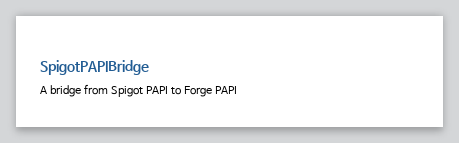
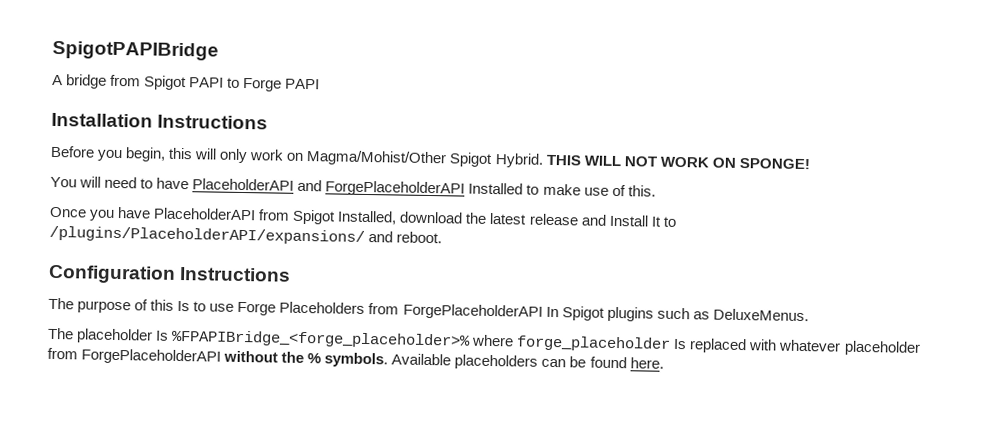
+ Installation Instructions
+ Before you begin, this will only work on Magma/Mohist/Other Spigot Hybrid. THIS WILL NOT WORK ON SPONGE!
+ You will need to have PlaceholderAPI and ForgePlaceholderAPI Installed to make use of this.
+ Once you have PlaceholderAPI from Spigot Installed, download the latest release and Install It to /plugins/PlaceholderAPI/expansions/ and reboot.
+ Configuration Instructions
+ The purpose of this Is to use Forge Placeholders from ForgePlaceholderAPI In Spigot plugins such as DeluxeMenus.
+ The placeholder Is %FPAPIBridge_<forge_placeholder>% where forge_placeholder Is replaced with whatever placeholder from ForgePlaceholderAPI without the % symbols. Available placeholders can be found here.

